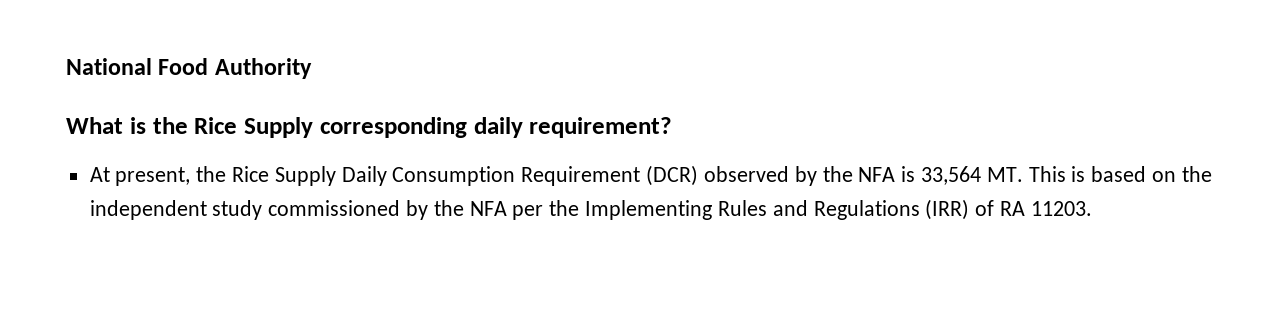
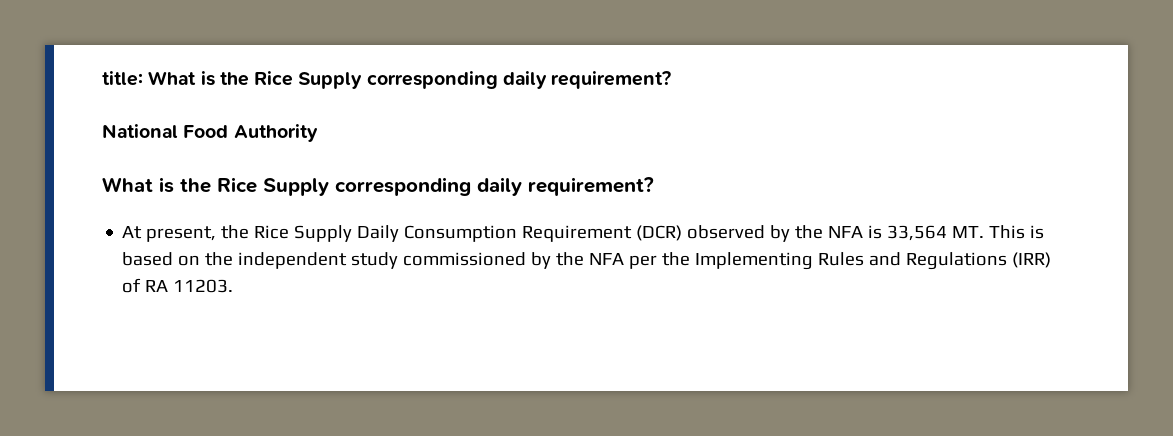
+ title: What is the Rice Supply corresponding daily requirement?

